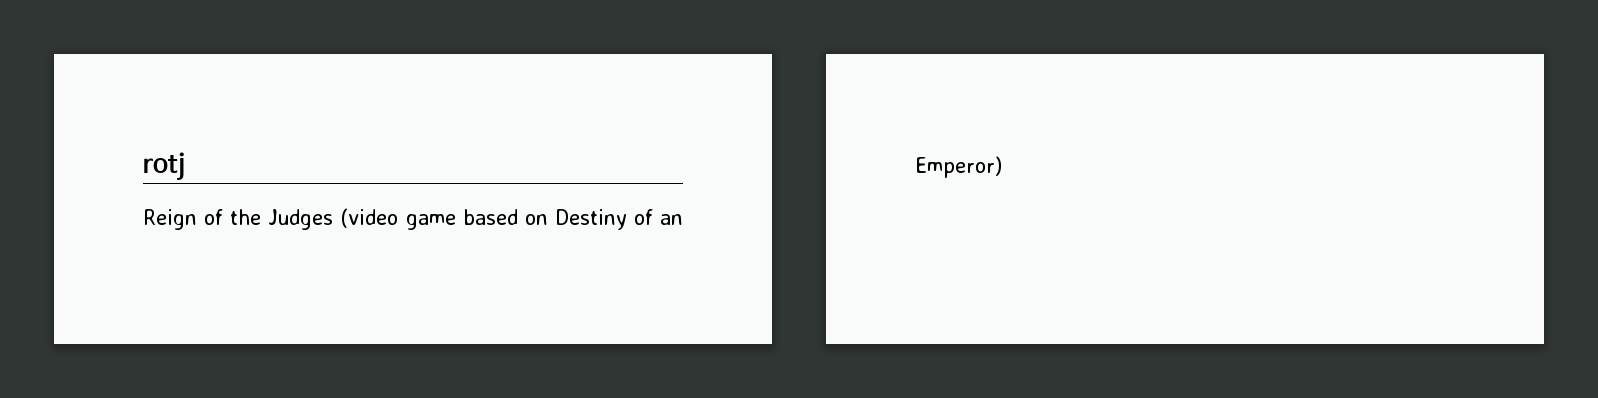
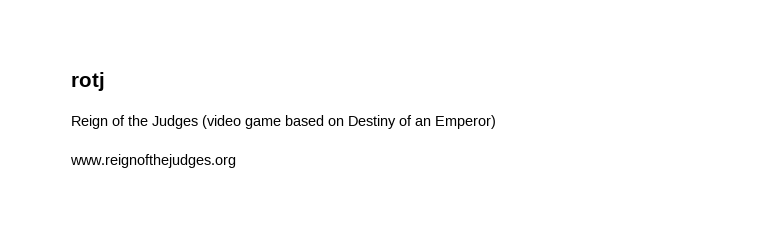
+ www.reignofthejudges.org

